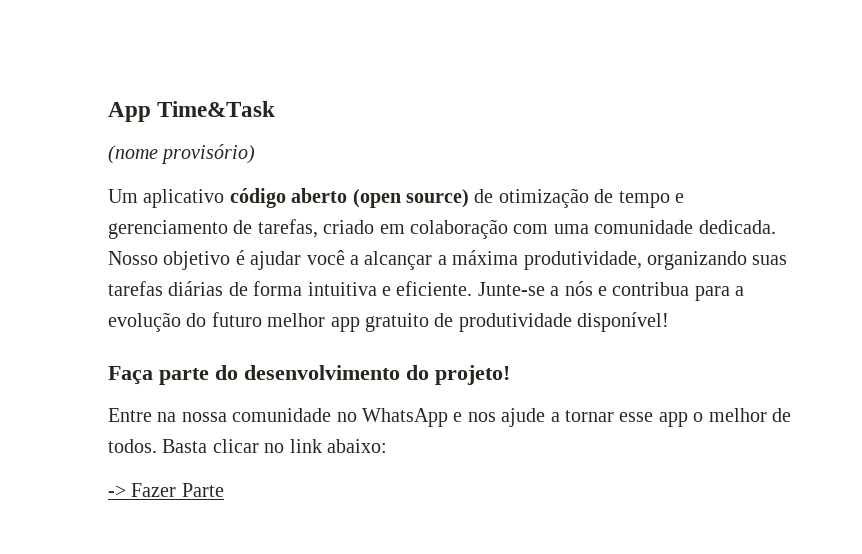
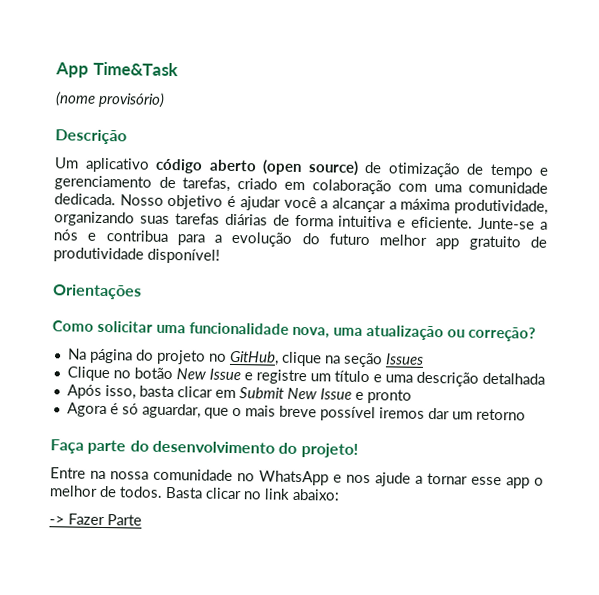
+ Descrição
+ Orientações
+ Como solicitar uma funcionalidade nova, uma atualização ou correção?
+ Na página do projeto no GitHub, clique na seção Issues
+ Clique no botão New Issue e registre um título e uma descrição detalhada
+ Após isso, basta clicar em Submit New Issue e pronto
+ Agora é só aguardar, que o mais breve possível iremos dar um retorno

